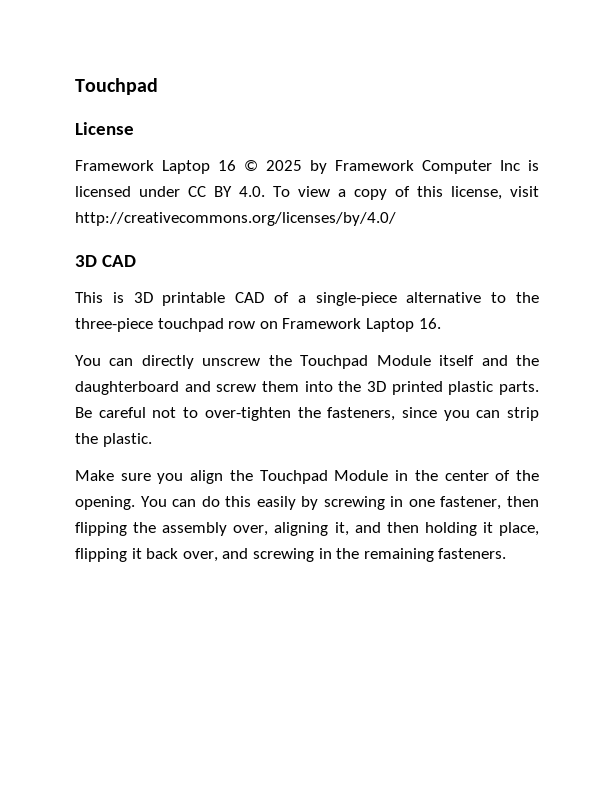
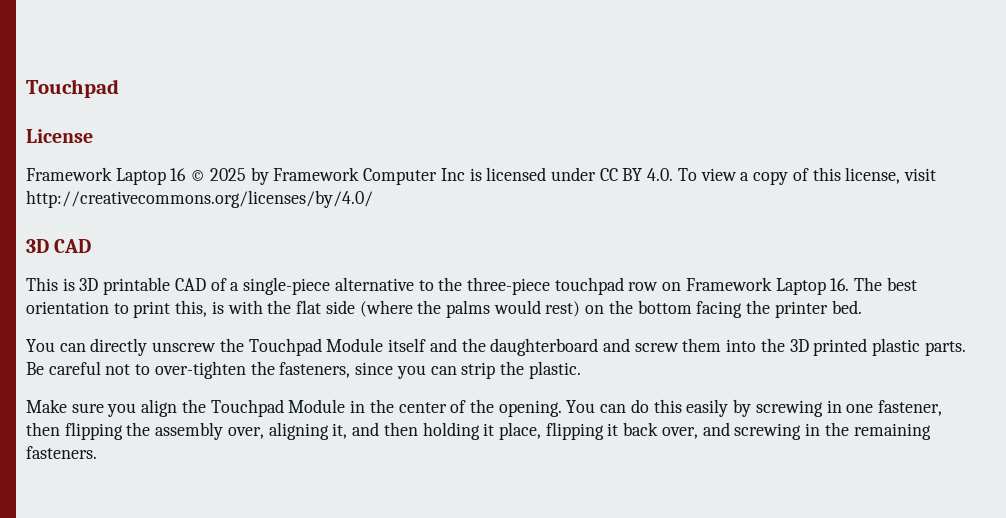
- This is 3D printable CAD of a single-piece alternative to the three-piece touchpad row on Framework Laptop 16.
+ This is 3D printable CAD of a single-piece alternative to the three-piece touchpad row on Framework Laptop 16. The best orientation to print this, is with the flat side (where the palms would rest) on the bottom facing the printer bed.

